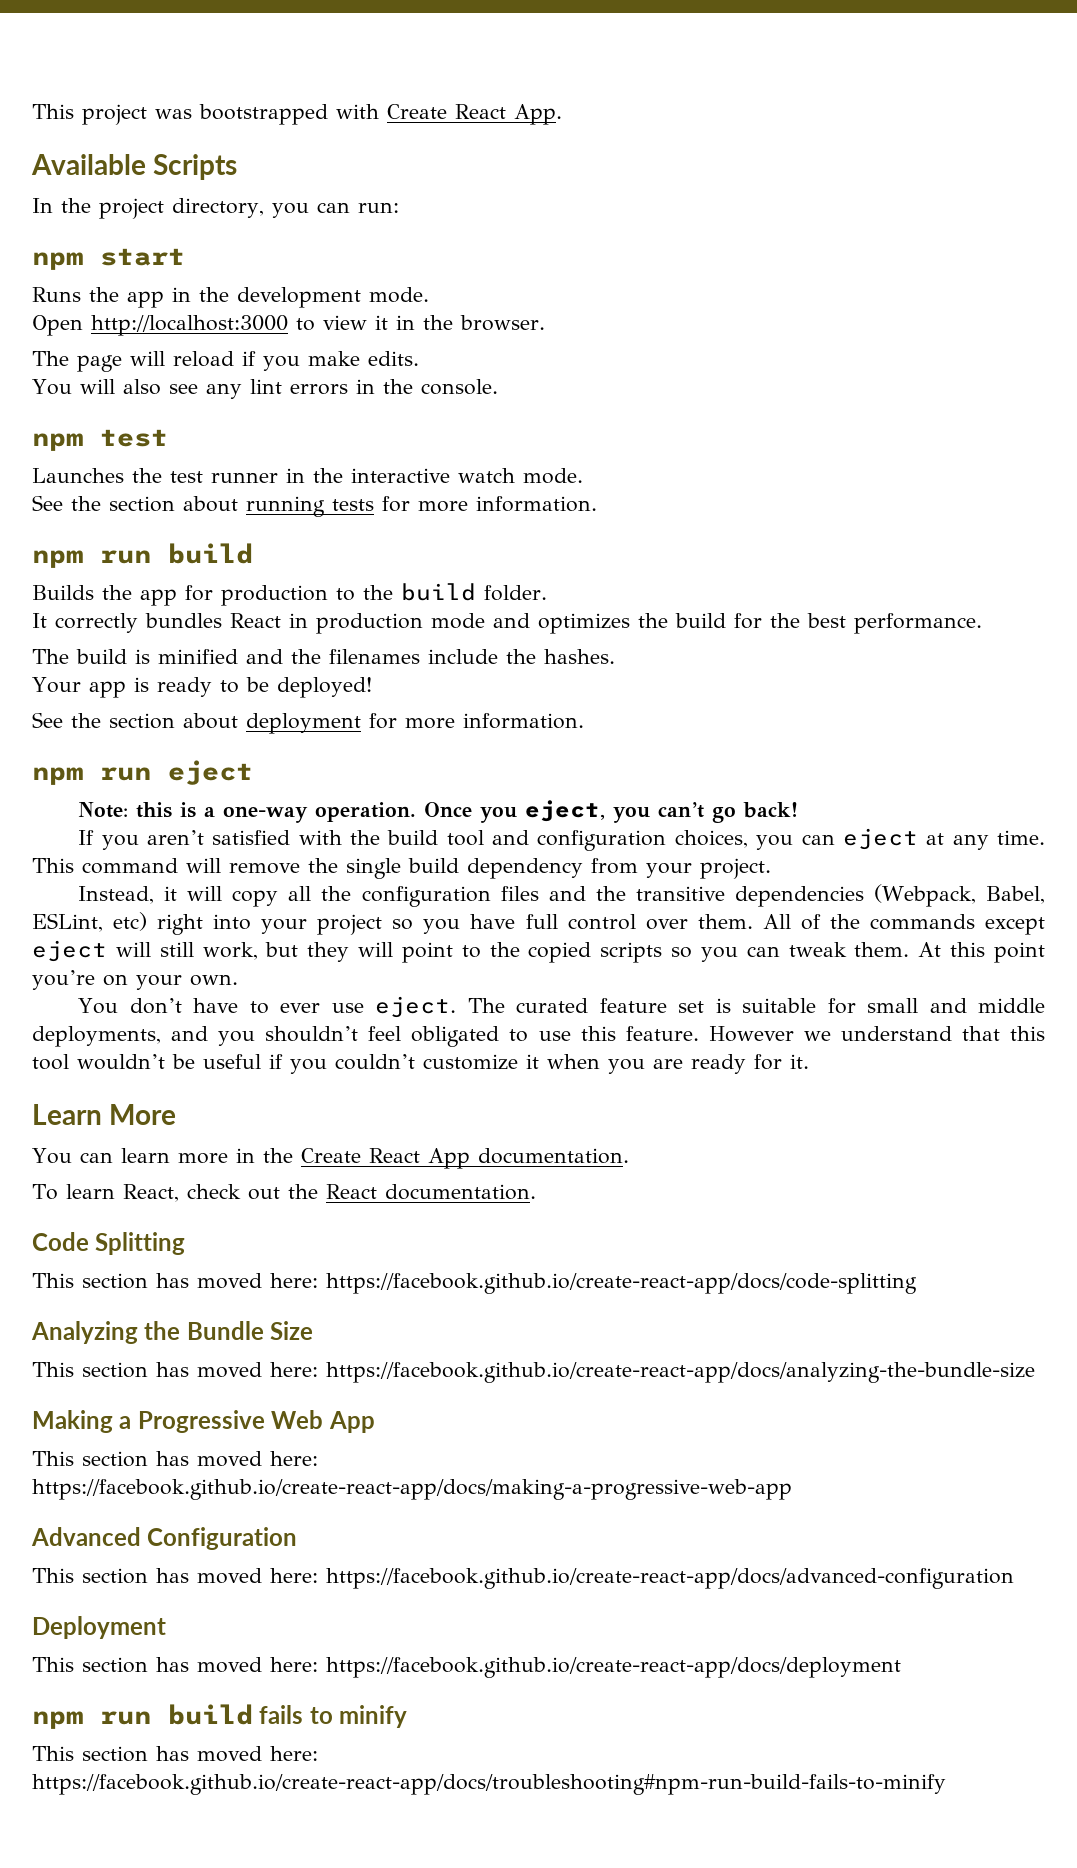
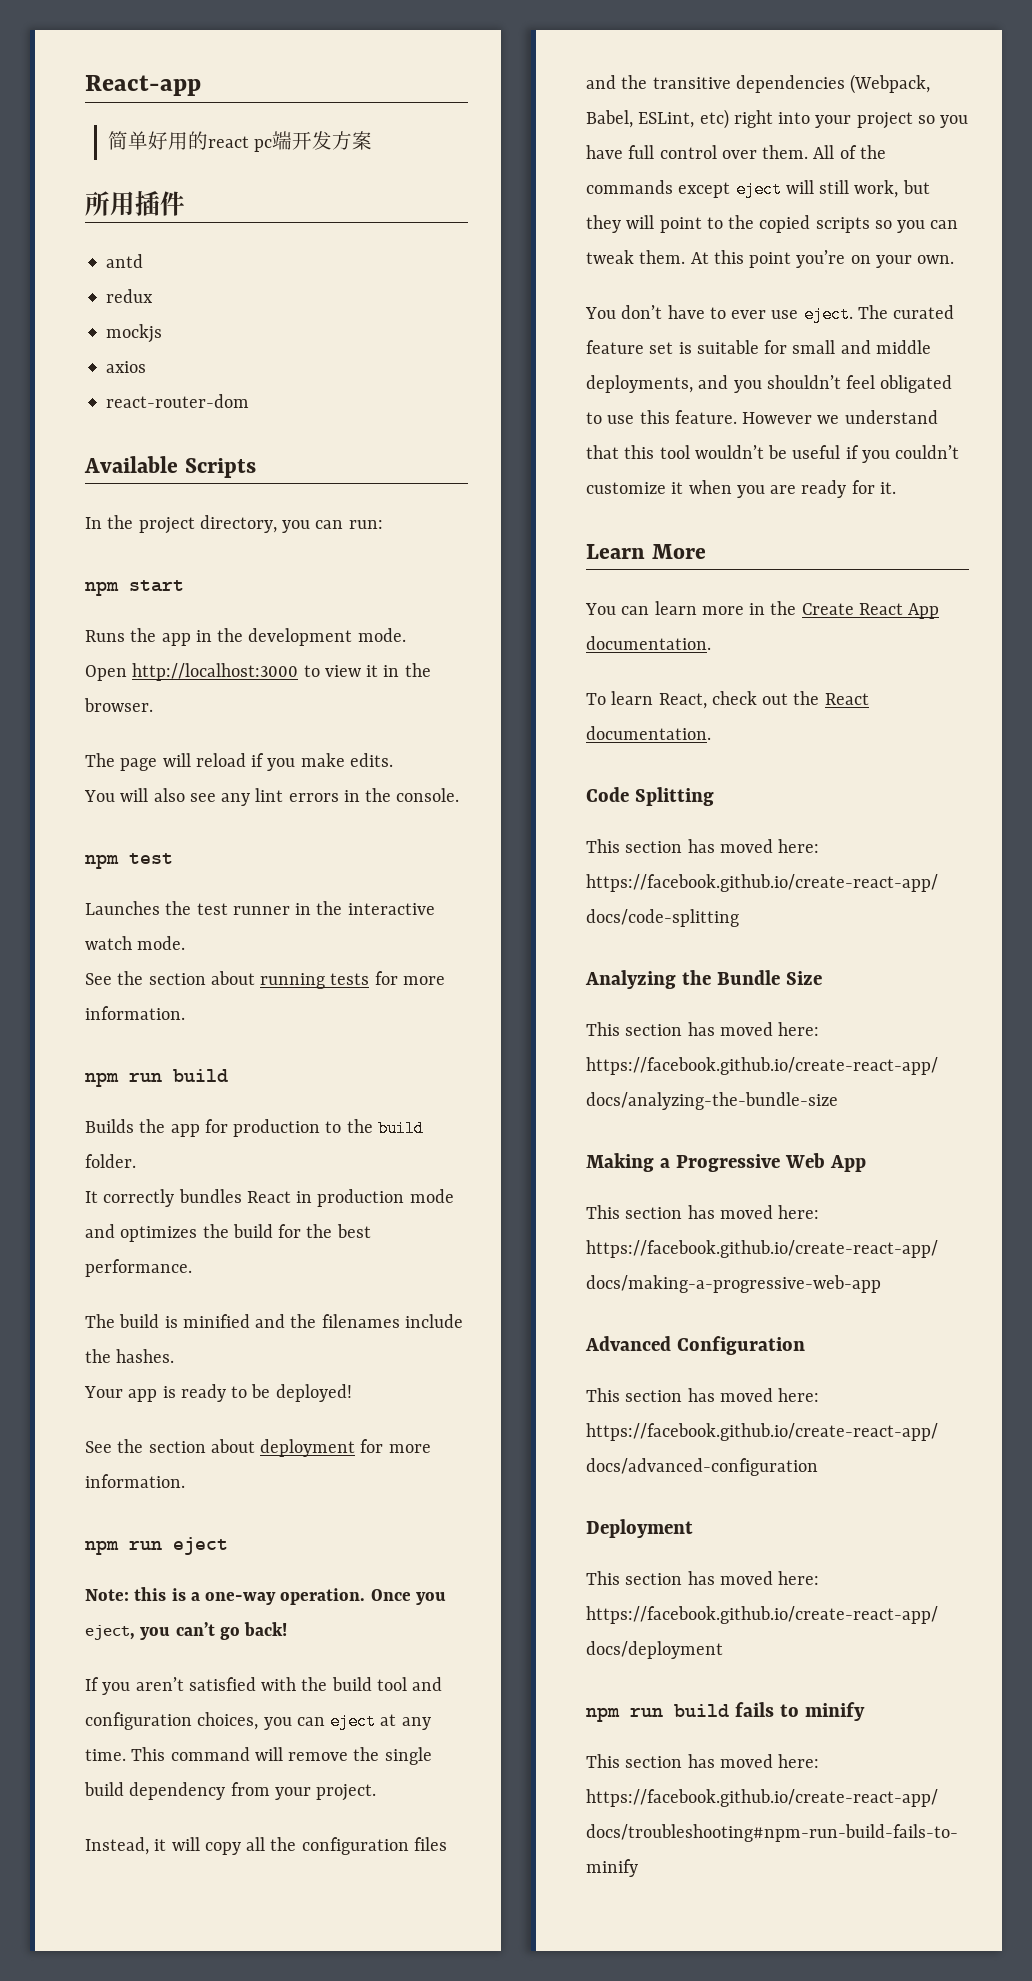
- This project was bootstrapped with Create React App.
+ React-app
+ 简单好用的react pc端开发方案
+ 所用插件
+ antd
+ redux
+ mockjs
+ axios
+ react-router-dom

